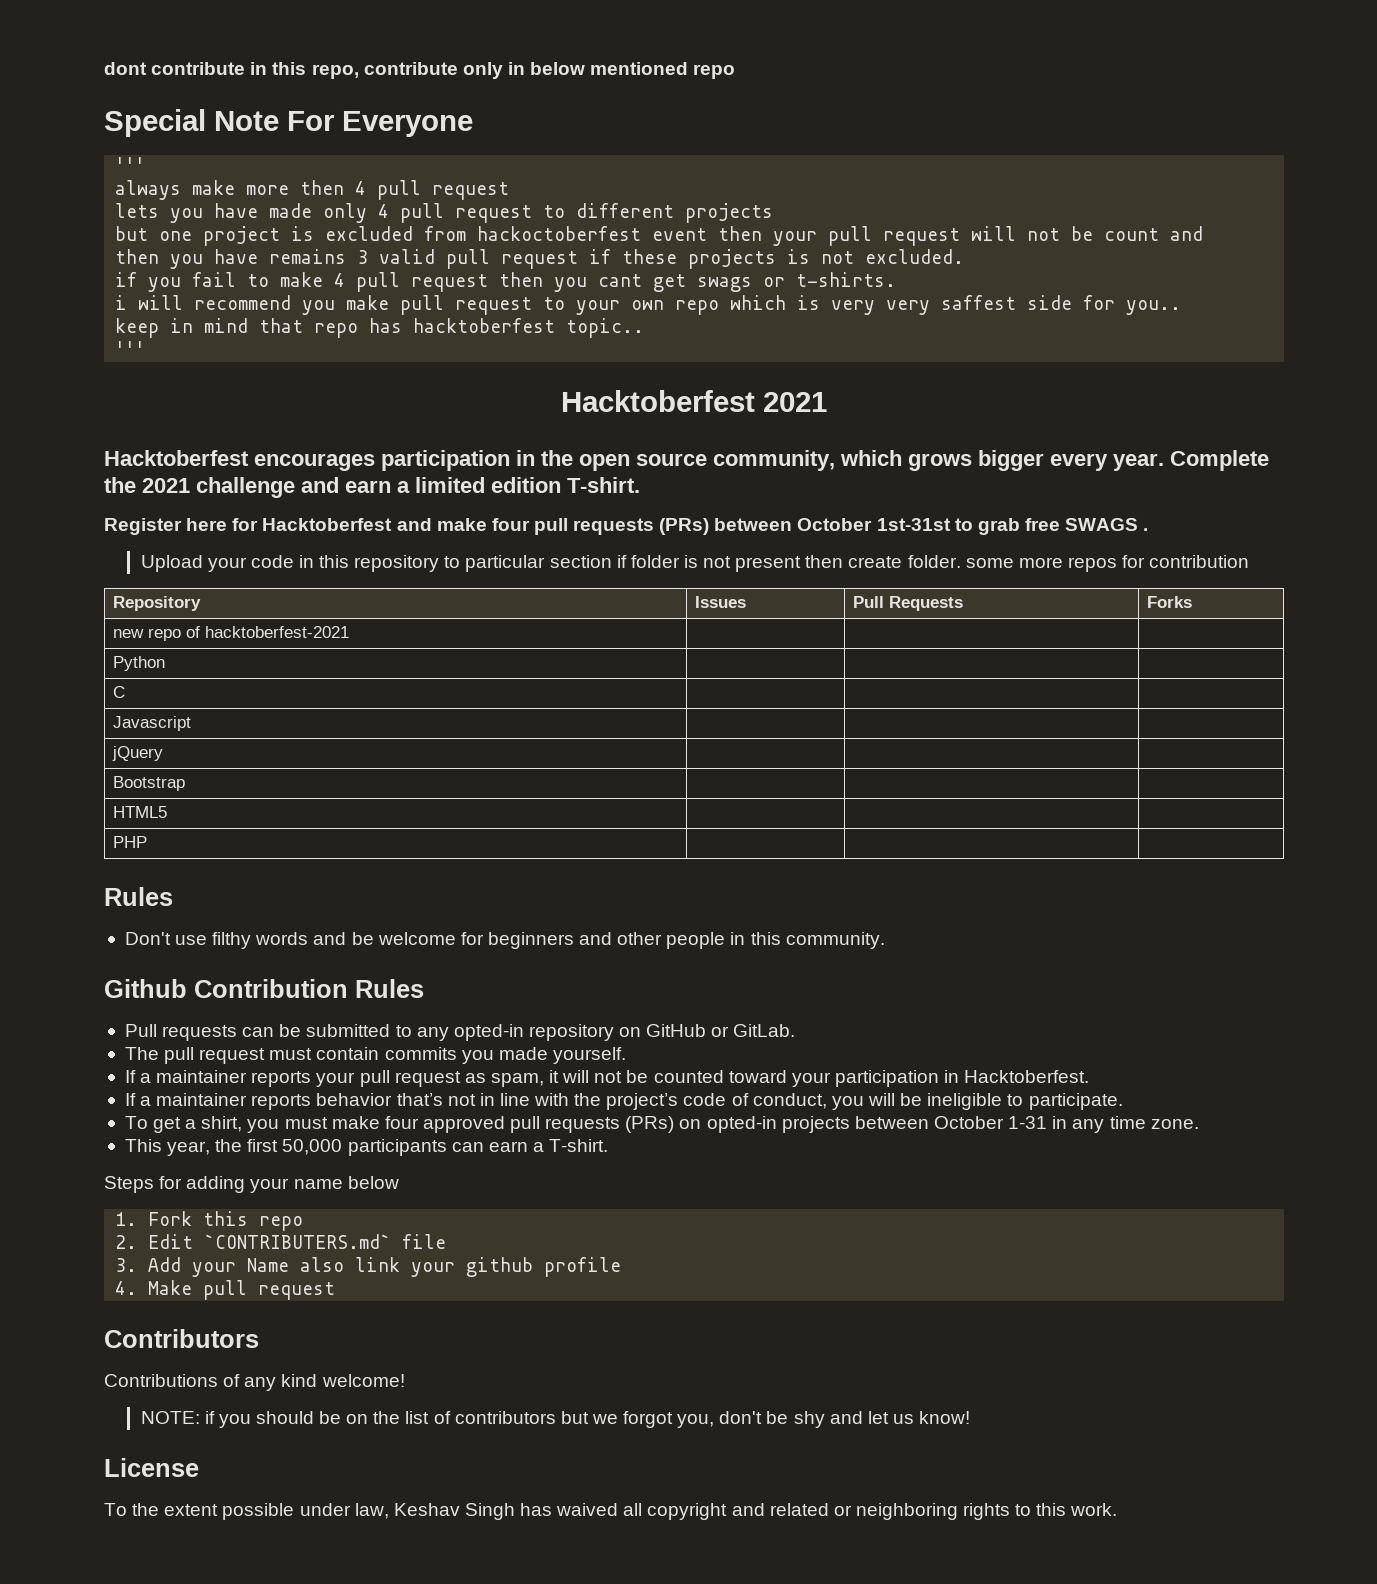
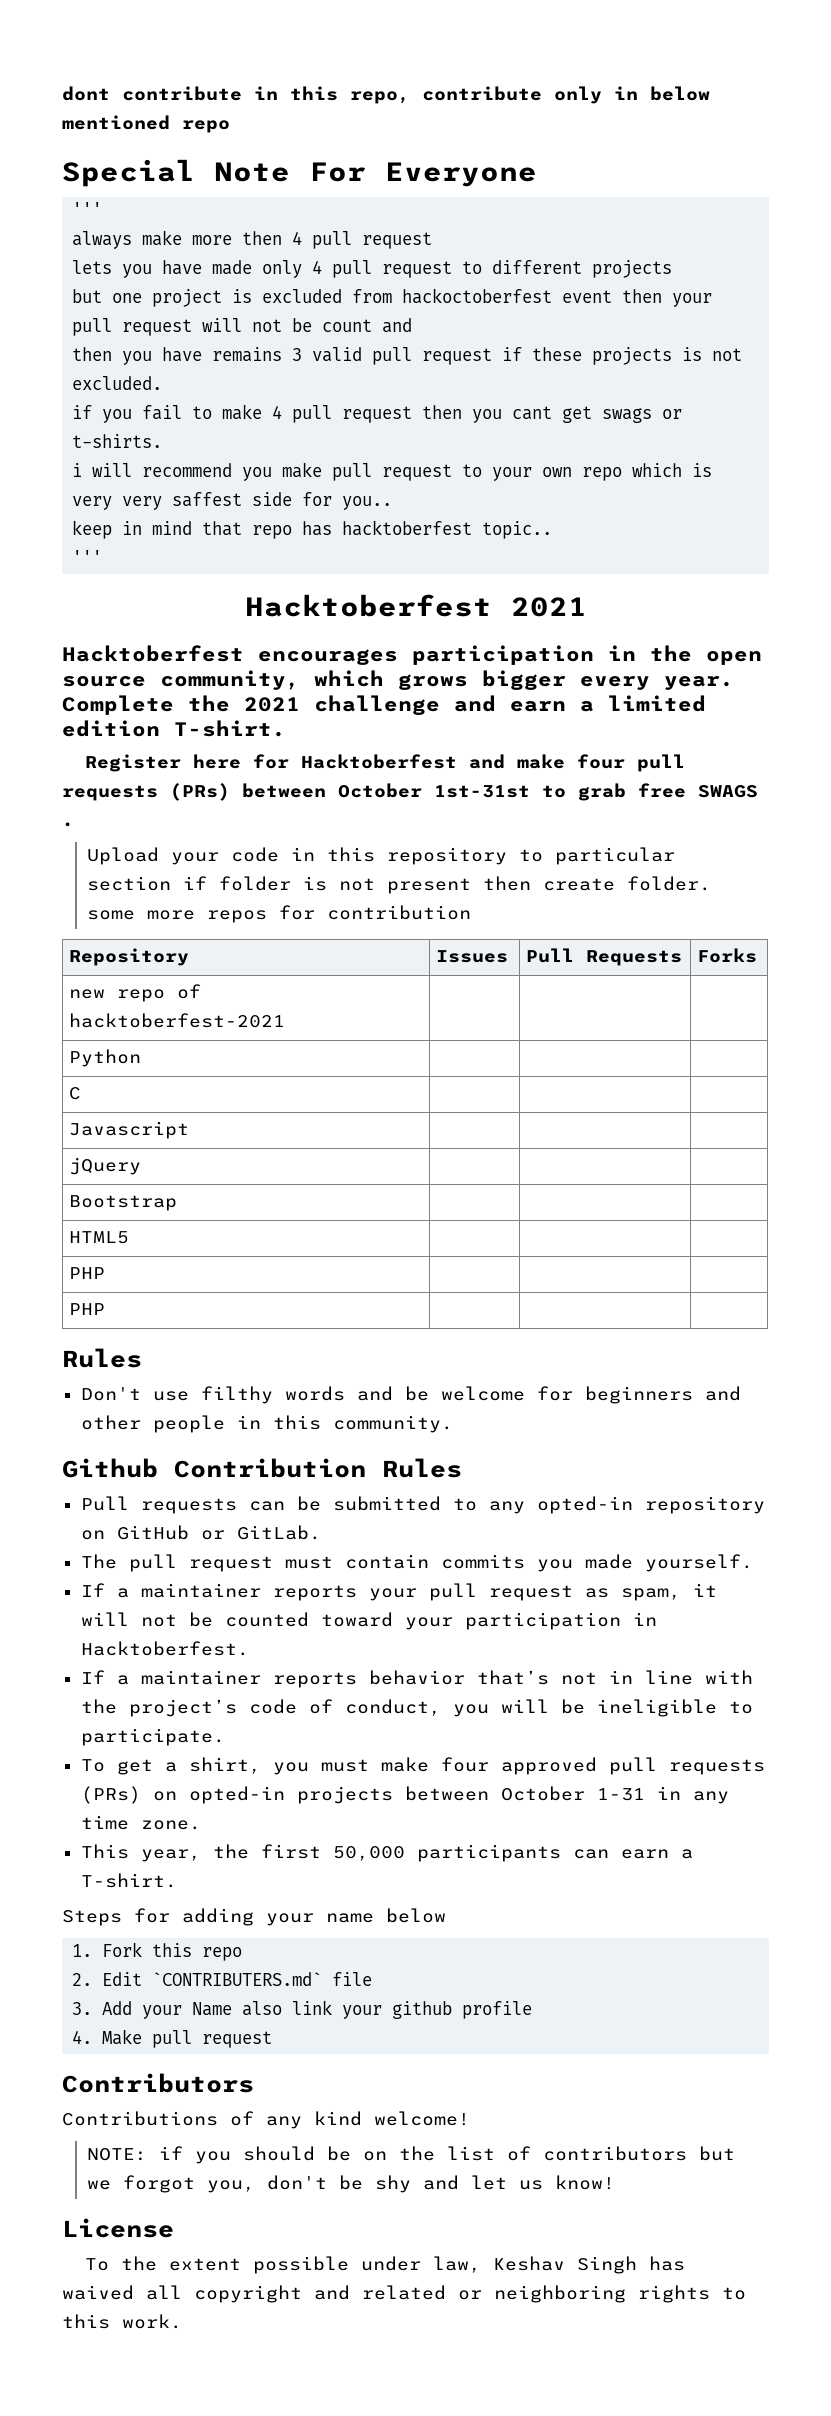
  HTML5 | | |
+ PHP | | |

